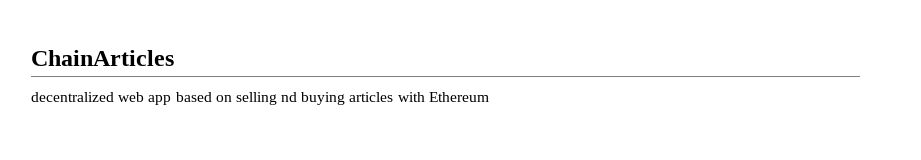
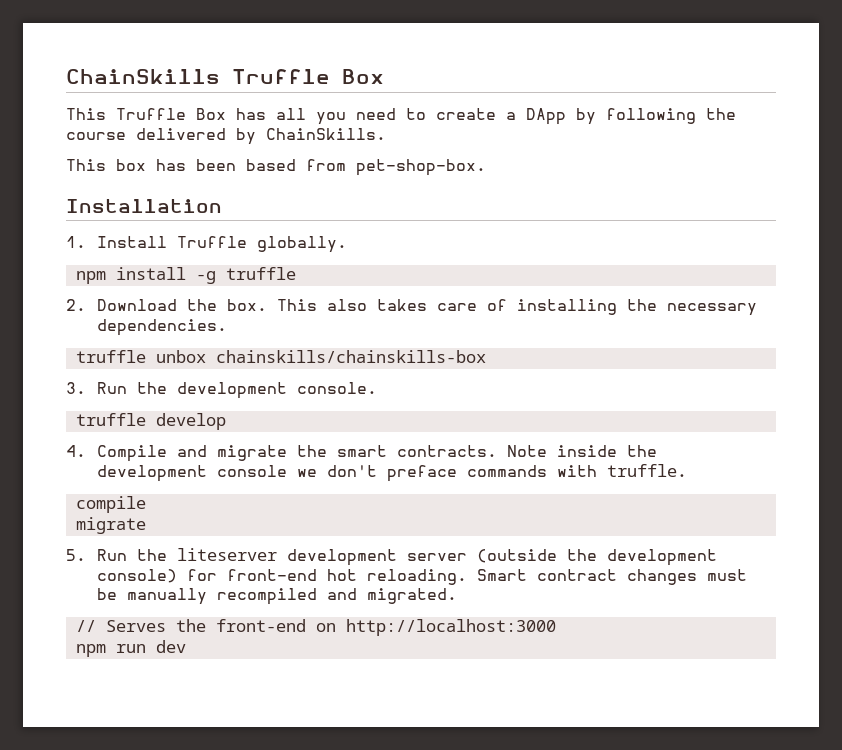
- ChainArticles
- decentralized web app based on selling nd buying articles with Ethereum
+ ChainSkills Truffle Box
+ This Truffle Box has all you need to create a DApp by following the course delivered by ChainSkills.
+ This box has been based from pet-shop-box.
+ Installation
+ 1. Install Truffle globally.
+ npm install -g truffle
+ 2. Download the box. This also takes care of installing the necessary dependencies.
+ truffle unbox chainskills/chainskills-box
+ 3. Run the development console.
+ truffle develop
+ 4. Compile and migrate the smart contracts. Note inside the development console we don't preface commands with truffle.
+ compile
+ migrate
+ 5. Run the liteserver development server (outside the development console) for front-end hot reloading. Smart contract changes must be manually recompiled and migrated.
+ // Serves the front-end on http://localhost:3000
+ npm run dev

